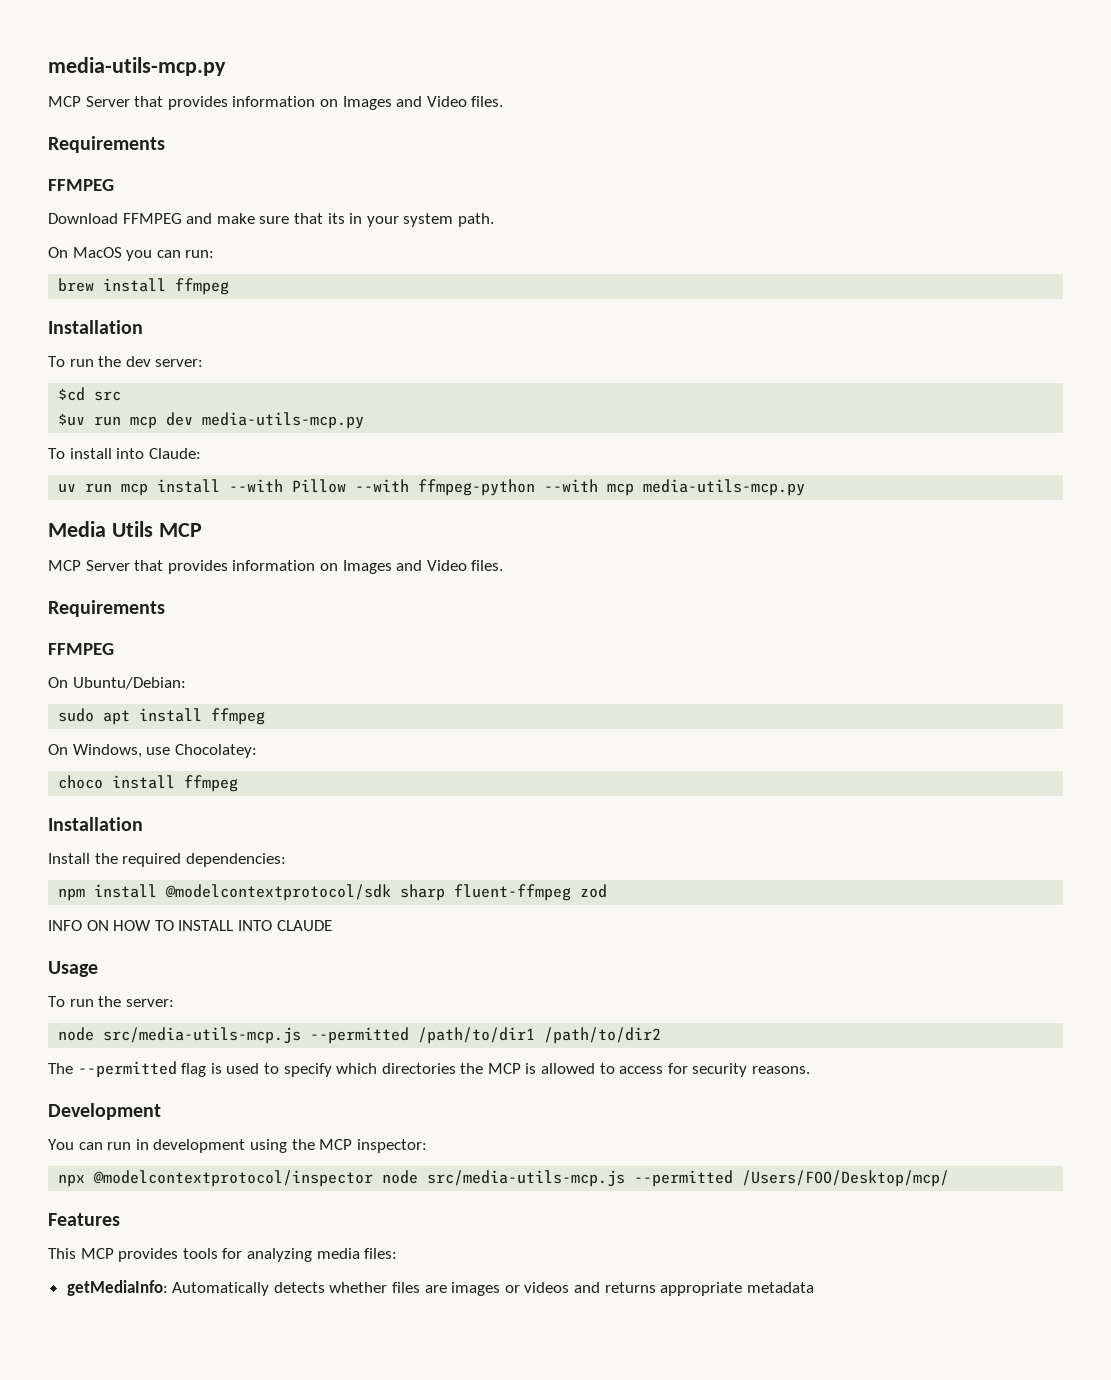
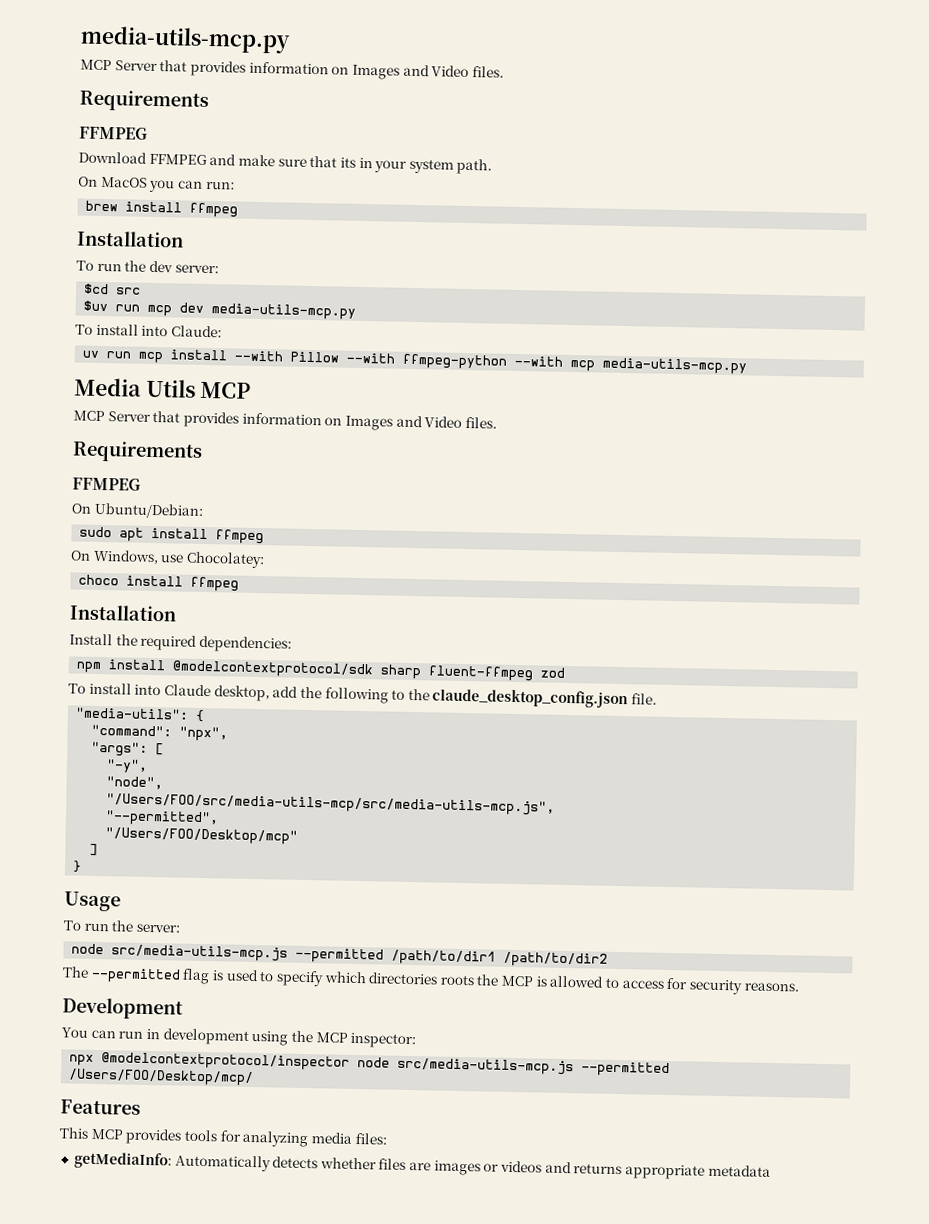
- INFO ON HOW TO INSTALL INTO CLAUDE
+ To install into Claude desktop, add the following to the claude_desktop_config.json file.
+ "media-utils": {
+ "command": "npx",
+ "args": [
+ "-y",
+ "node",
+ "/Users/FOO/src/media-utils-mcp/src/media-utils-mcp.js",
+ "--permitted",
+ "/Users/FOO/Desktop/mcp"
+ ]
+ }
- The --permitted flag is used to specify which directories the MCP is allowed to access for security reasons.
+ The --permitted flag is used to specify which directories roots the MCP is allowed to access for security reasons.

